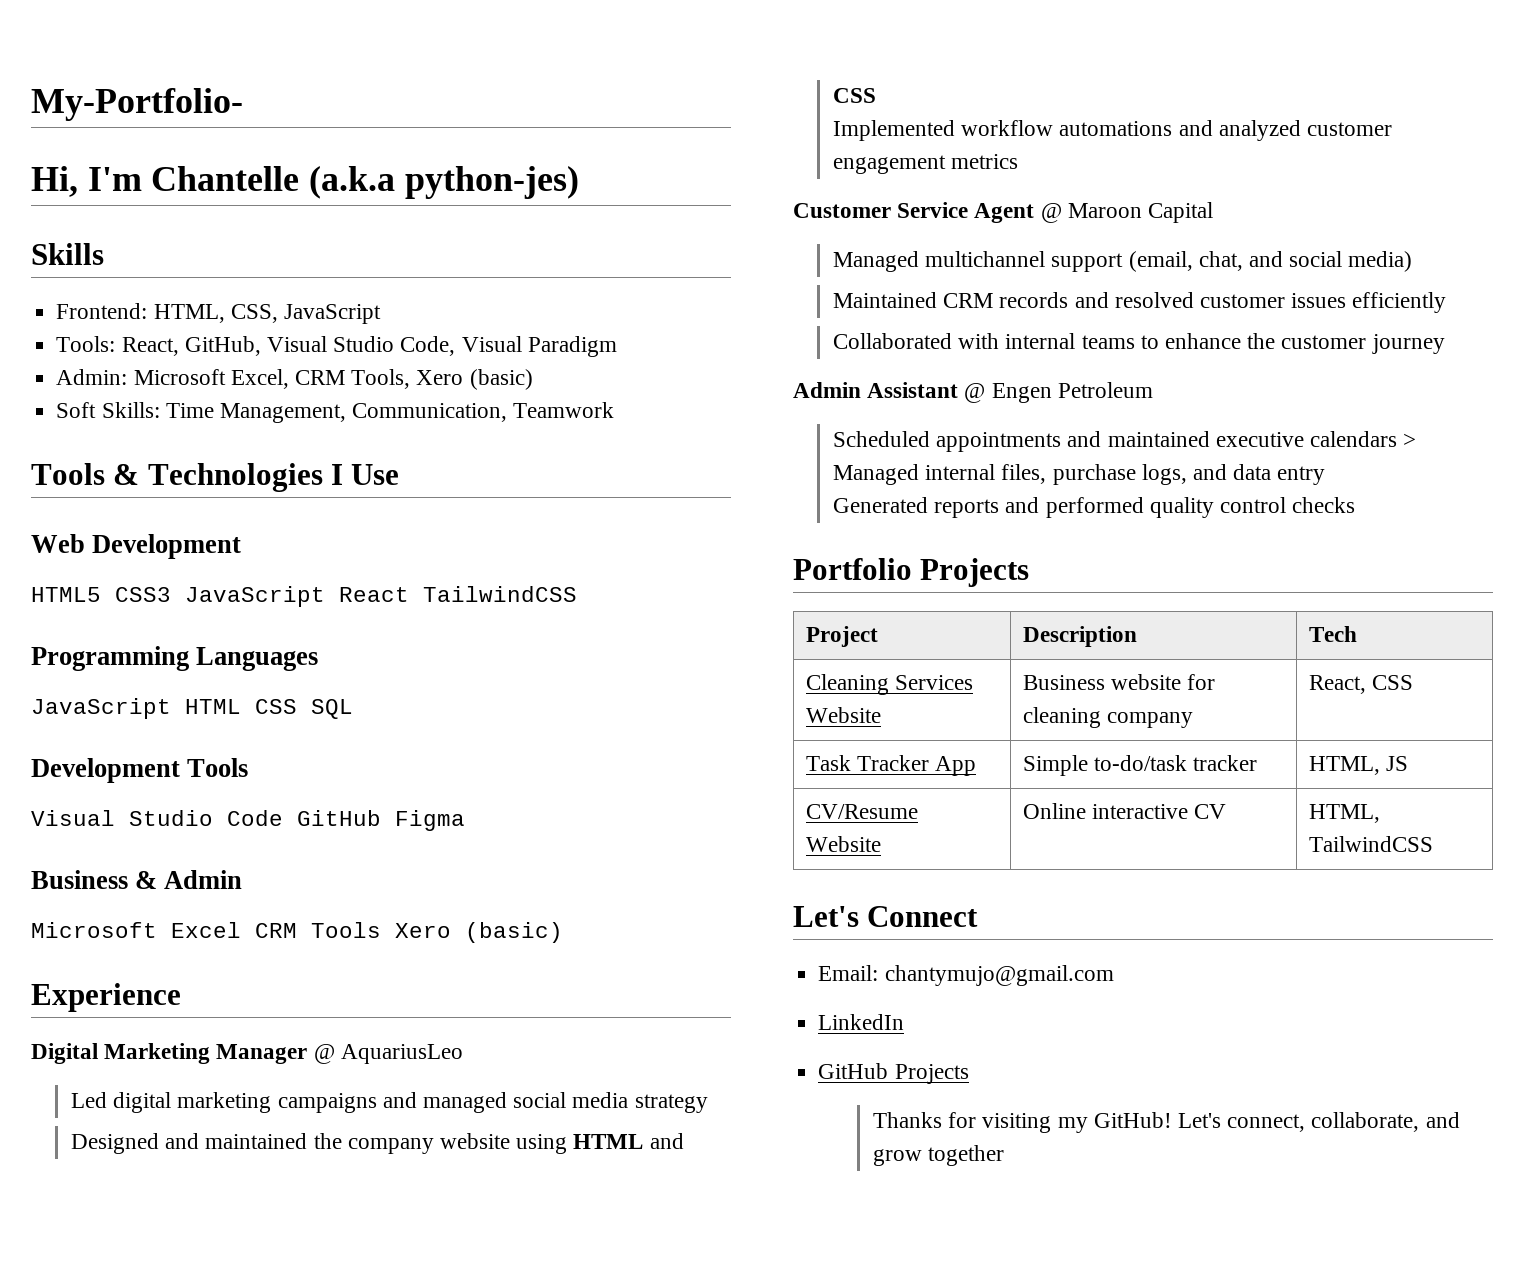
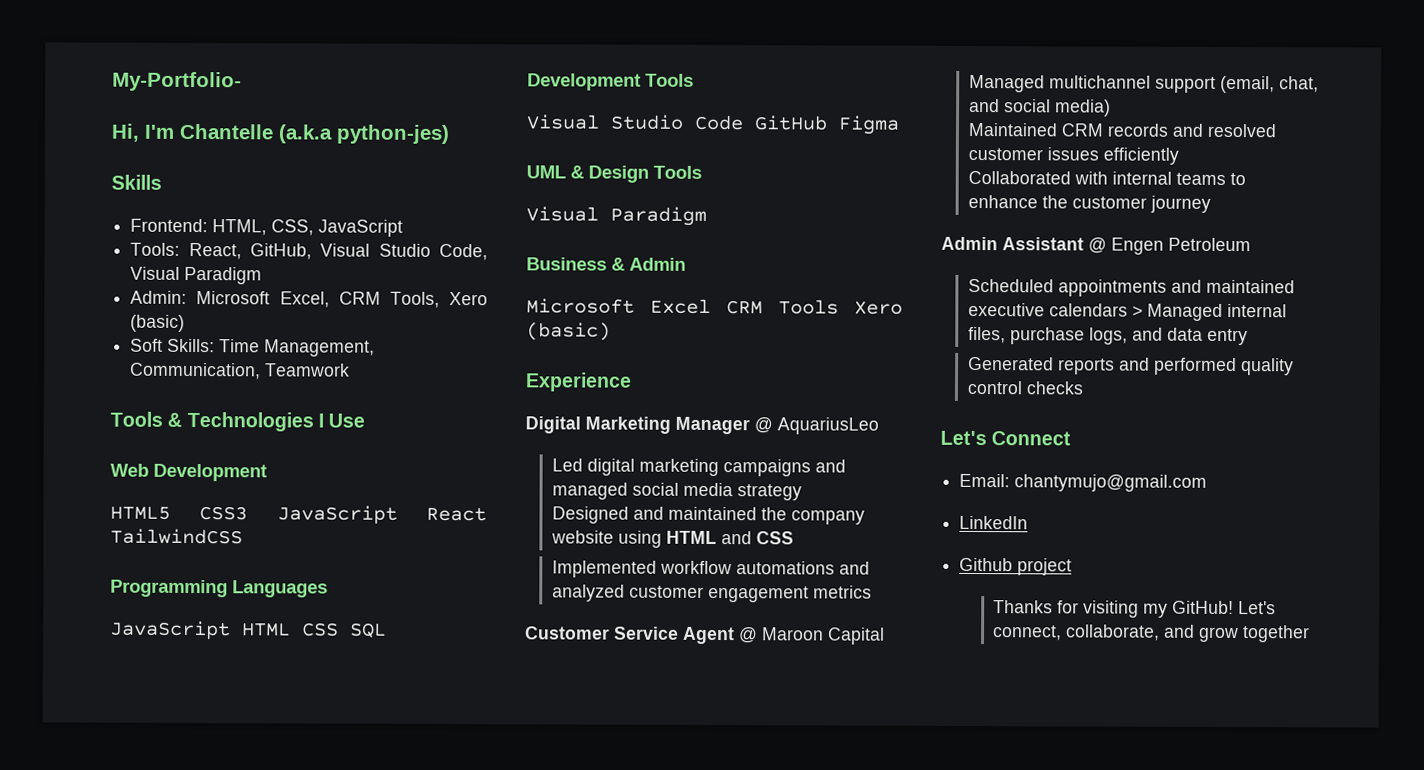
+ UML & Design Tools
+ Visual Paradigm
- Portfolio Projects
- Project | Description | Tech
- Cleaning Services Website | Business website for cleaning company | React, CSS
- Task Tracker App | Simple to-do/task tracker | HTML, JS
- CV/Resume Website | Online interactive CV | HTML, TailwindCSS
- GitHub Projects
+ Github project

